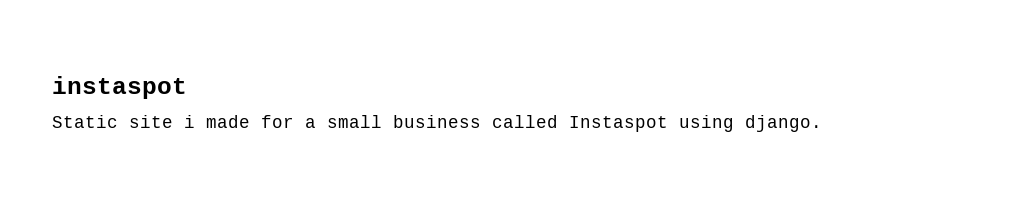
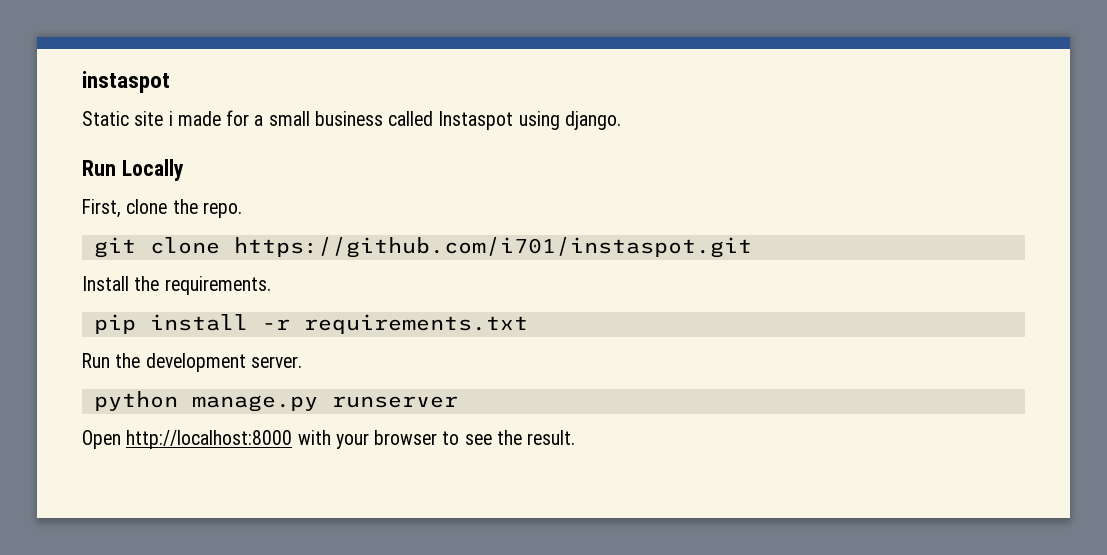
+ Run Locally
+ First, clone the repo.
+ git clone https://github.com/i701/instaspot.git
+ Install the requirements.
+ pip install -r requirements.txt
+ Run the development server.
+ python manage.py runserver
+ Open http://localhost:8000 with your browser to see the result.

